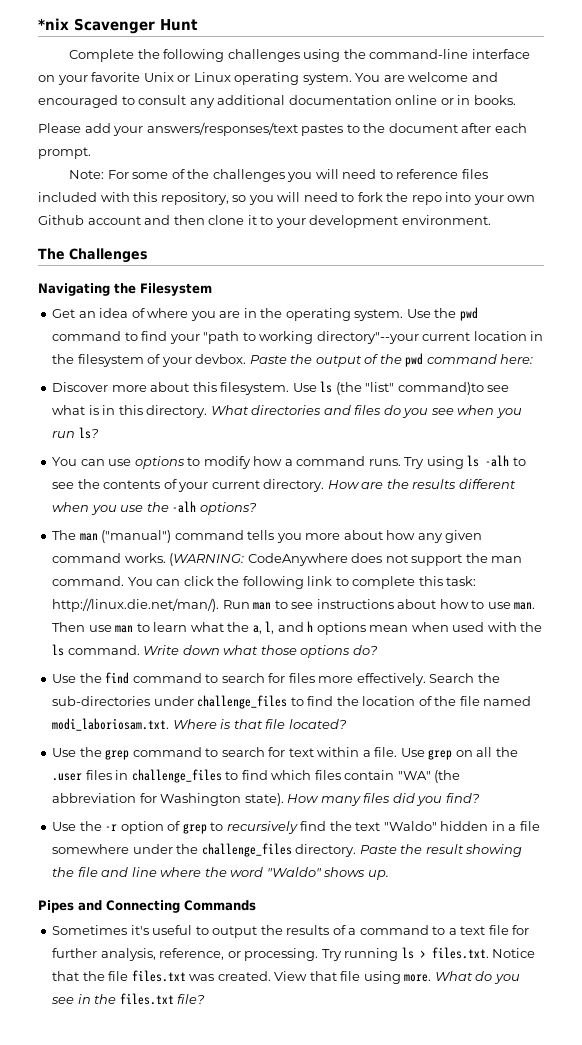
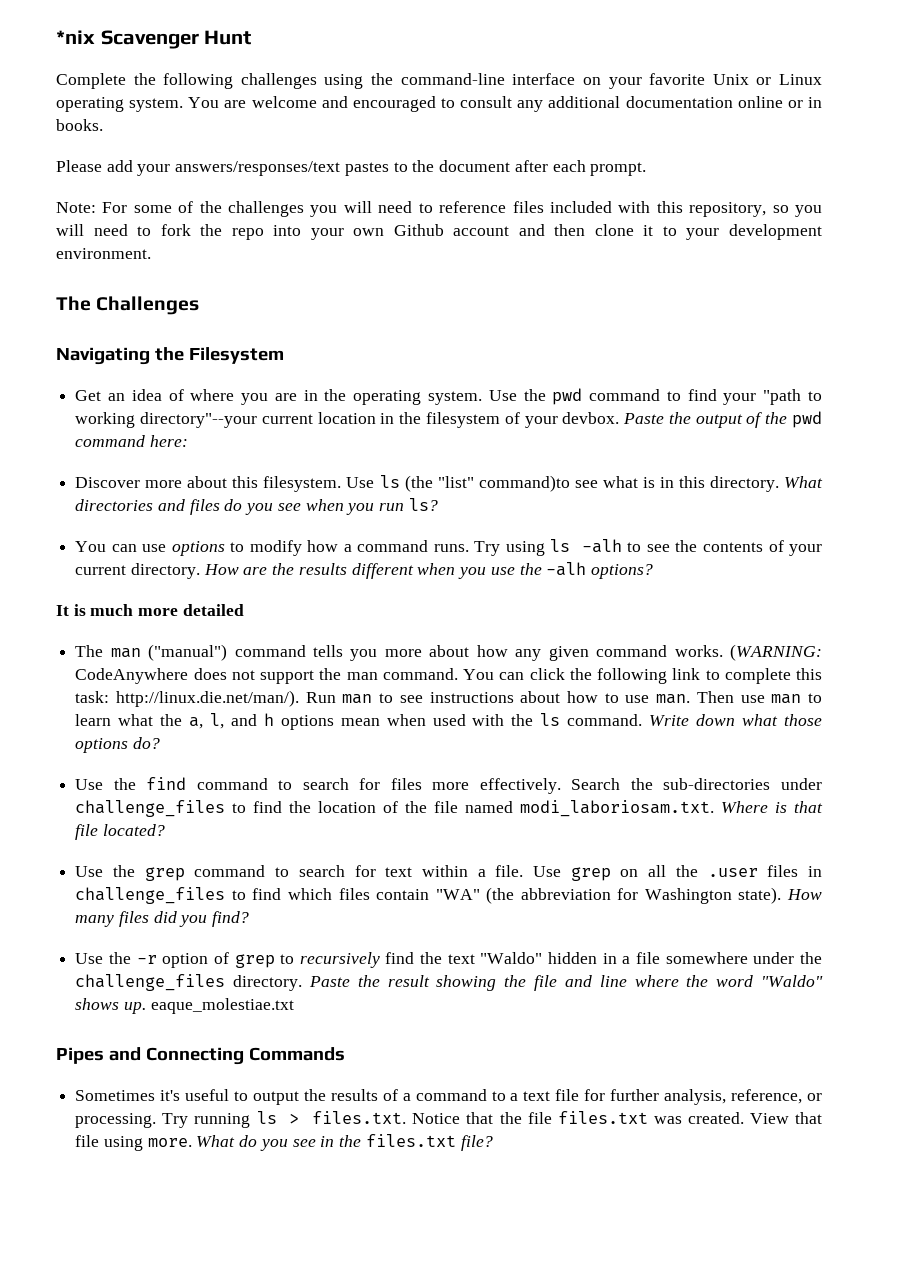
+ It is much more detailed
- Paste the result showing the file and line where the word "Waldo" shows up.
+ Paste the result showing the file and line where the word "Waldo" shows up. eaque_molestiae.txt

